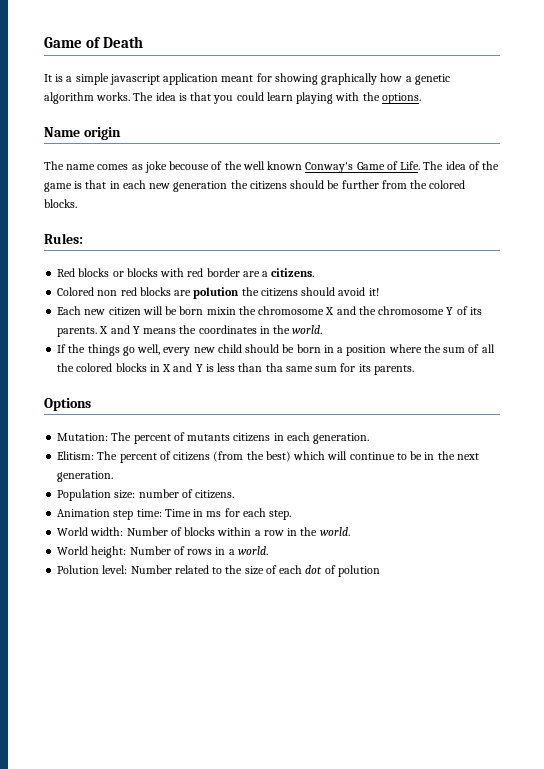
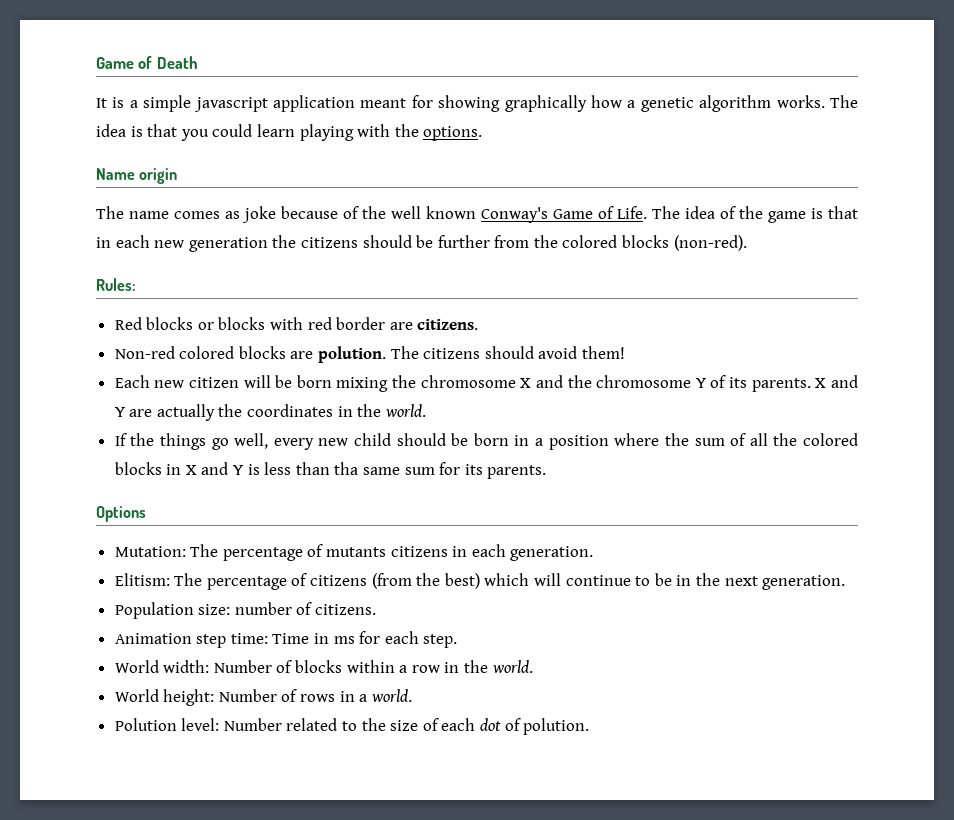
- The name comes as joke becouse of the well known Conway's Game of Life.
+ The name comes as joke because of the well known Conway's Game of Life.
- The idea of the game is that in each new generation the citizens should be further from the colored blocks.
+ The idea of the game is that in each new generation the citizens should be further from the colored blocks (non-red).
- Red blocks or blocks with red border are a citizens.
- Colored non red blocks are polution the citizens should avoid it!
+ Red blocks or blocks with red border are citizens.
+ Non-red colored blocks are polution. The citizens should avoid them!
- Each new citizen will be born mixin the chromosome X and the chromosome Y of its parents.
+ Each new citizen will be born mixing the chromosome X and the chromosome Y of its parents.
- X and Y means the coordinates in the world.
+ X and Y are actually the coordinates in the world.
- Mutation: The percent of mutants citizens in each generation.
+ Mutation: The percentage of mutants citizens in each generation.
- Elitism: The percent of citizens (from the best) which will continue to be in the next generation.
+ Elitism: The percentage of citizens (from the best) which will continue to be in the next generation.
- Polution level: Number related to the size of each dot of polution
+ Polution level: Number related to the size of each dot of polution.

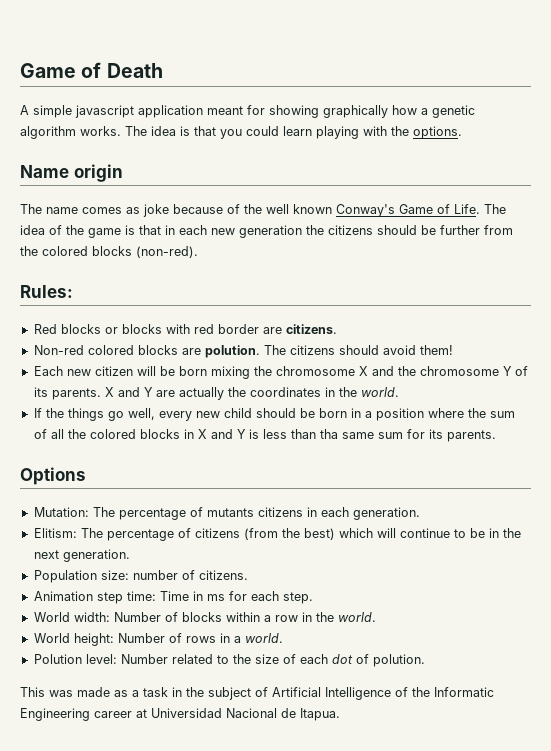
- It is a simple javascript application meant for showing graphically how a genetic algorithm works.
+ A simple javascript application meant for showing graphically how a genetic algorithm works.
+ This was made as a task in the subject of Artificial Intelligence of the Informatic Engineering career at Universidad Nacional de Itapua.

